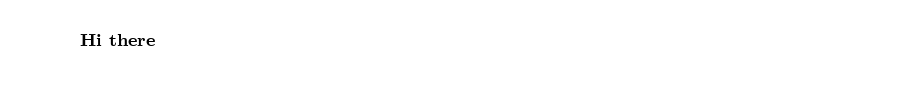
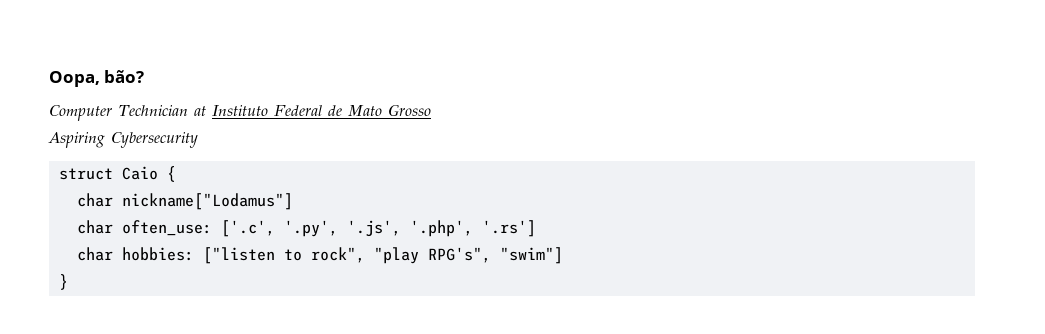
- Hi there
+ Oopa, bão?
+ Computer Technician at Instituto Federal de Mato Grosso
+ Aspiring Cybersecurity
+ struct Caio {
+ char nickname["Lodamus"]
+ char often_use: ['.c', '.py', '.js', '.php', '.rs']
+ char hobbies: ["listen to rock", "play RPG's", "swim"]
+ }

